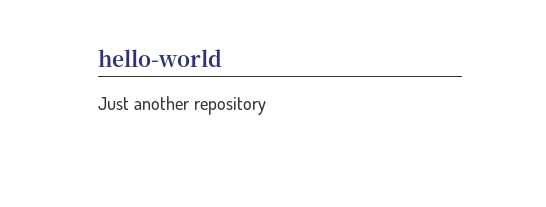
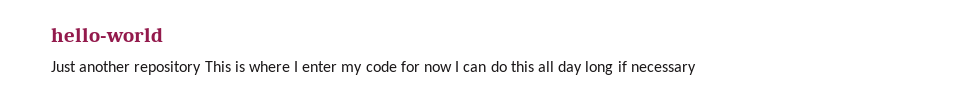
- Just another repository
+ Just another repository This is where I enter my code for now I can do this all day long if necessary

